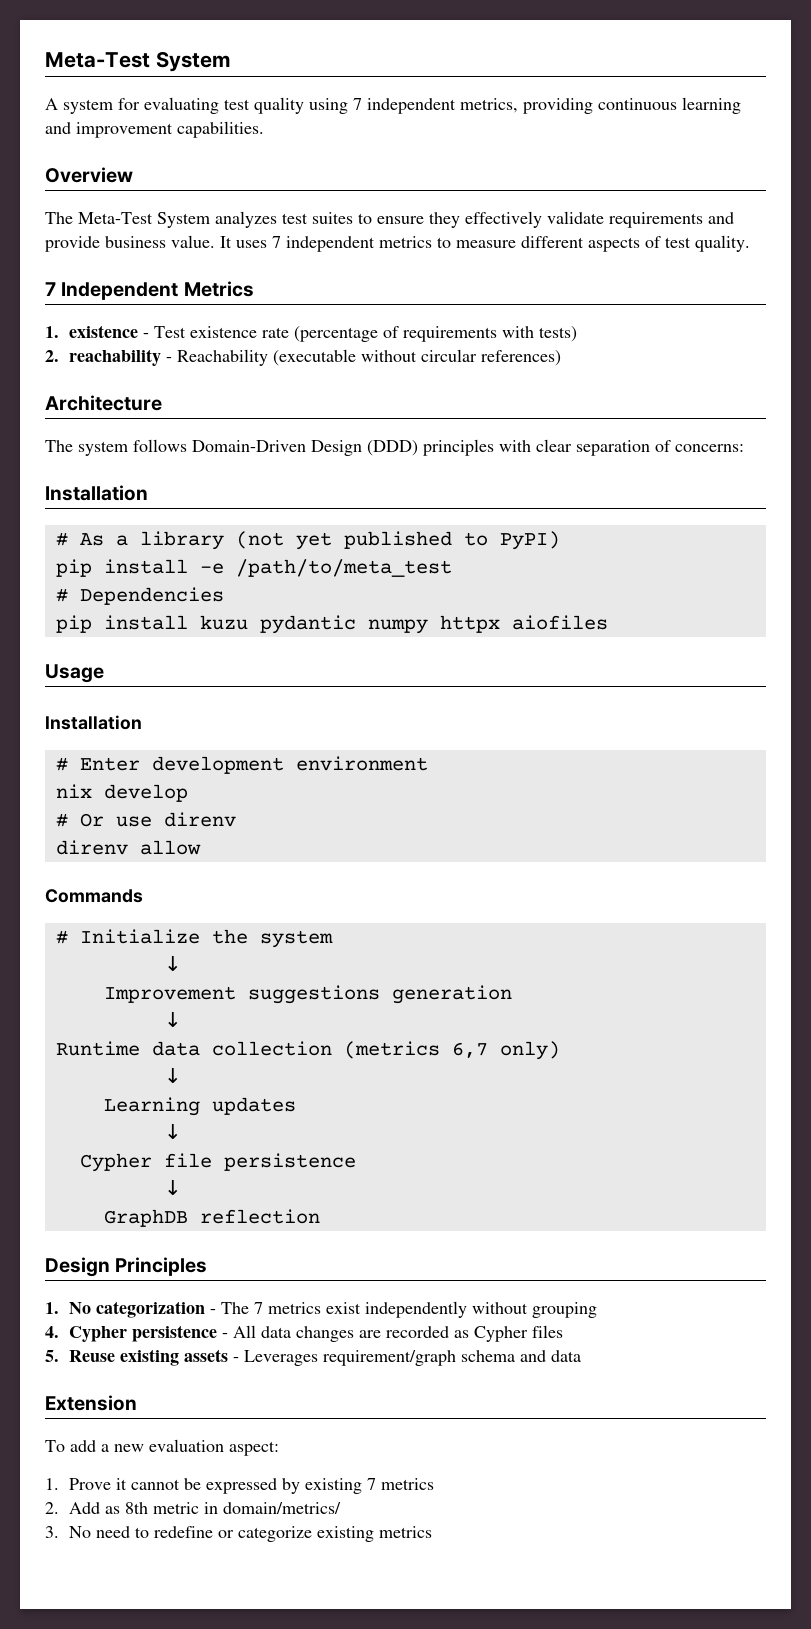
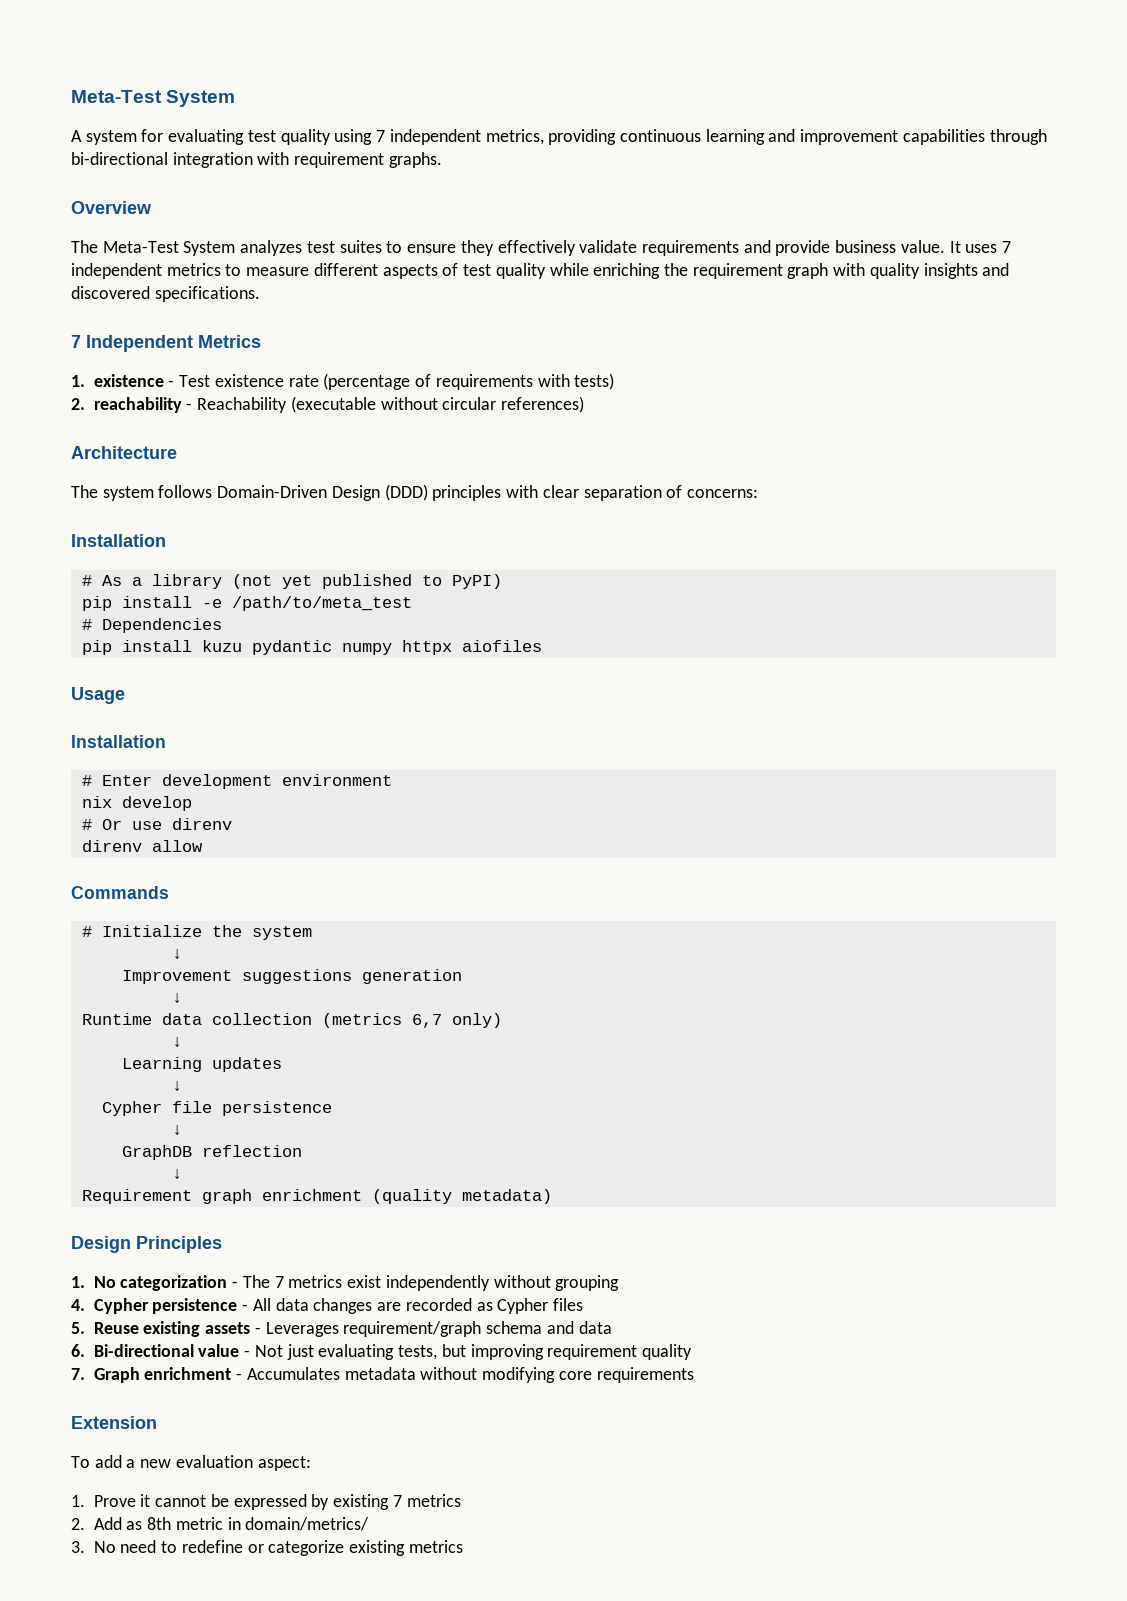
- A system for evaluating test quality using 7 independent metrics, providing continuous learning and improvement capabilities.
+ A system for evaluating test quality using 7 independent metrics, providing continuous learning and improvement capabilities through bi-directional integration with requirement graphs.
- It uses 7 independent metrics to measure different aspects of test quality.
+ It uses 7 independent metrics to measure different aspects of test quality while enriching the requirement graph with quality insights and discovered specifications.
  GraphDB reflection
+ ↓
+ Requirement graph enrichment (quality metadata)
+ 6. Bi-directional value - Not just evaluating tests, but improving requirement quality
+ 7. Graph enrichment - Accumulates metadata without modifying core requirements

